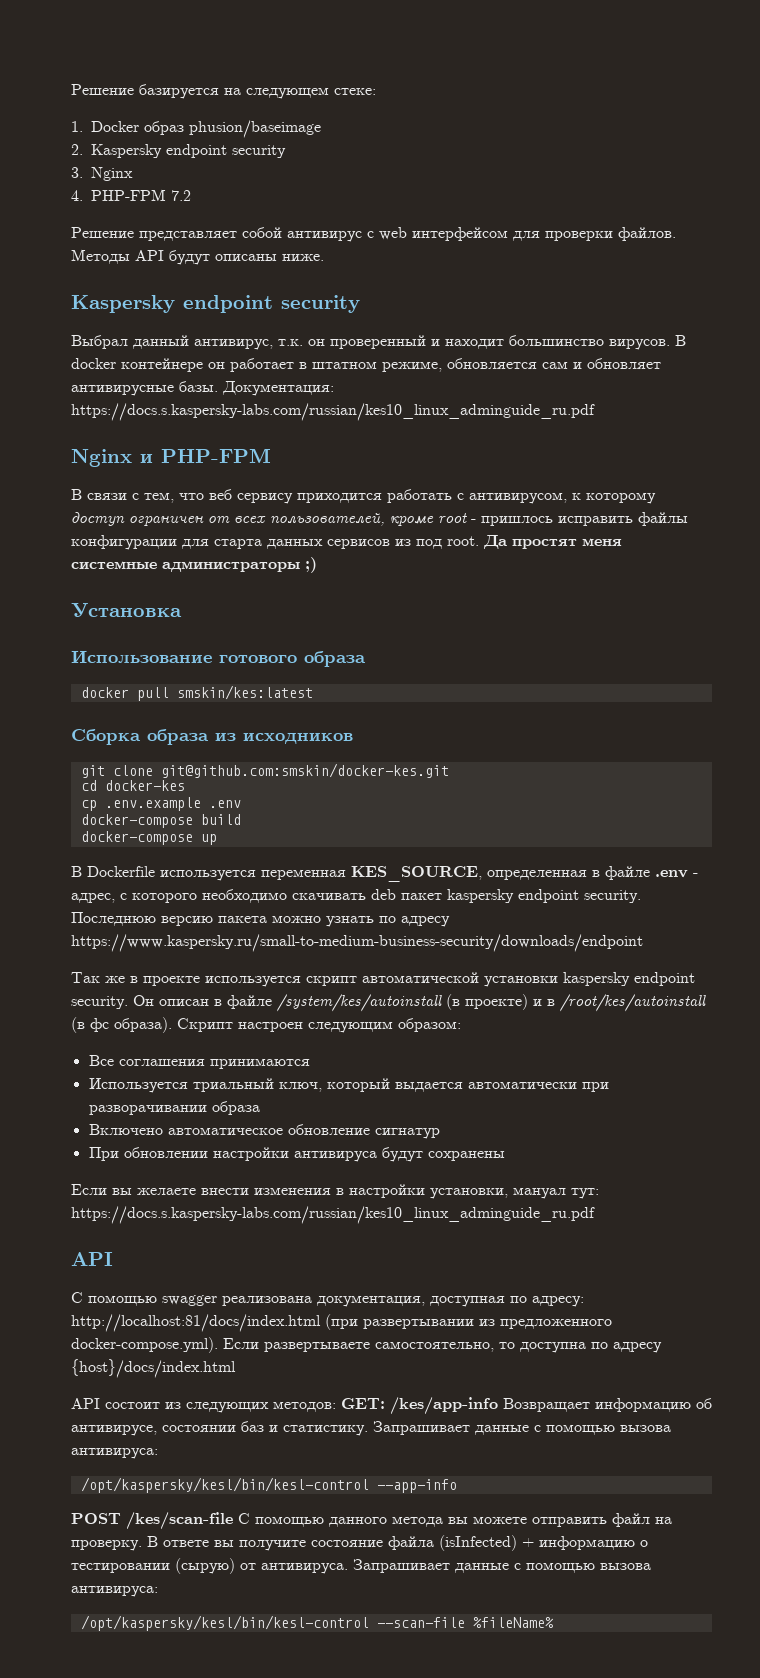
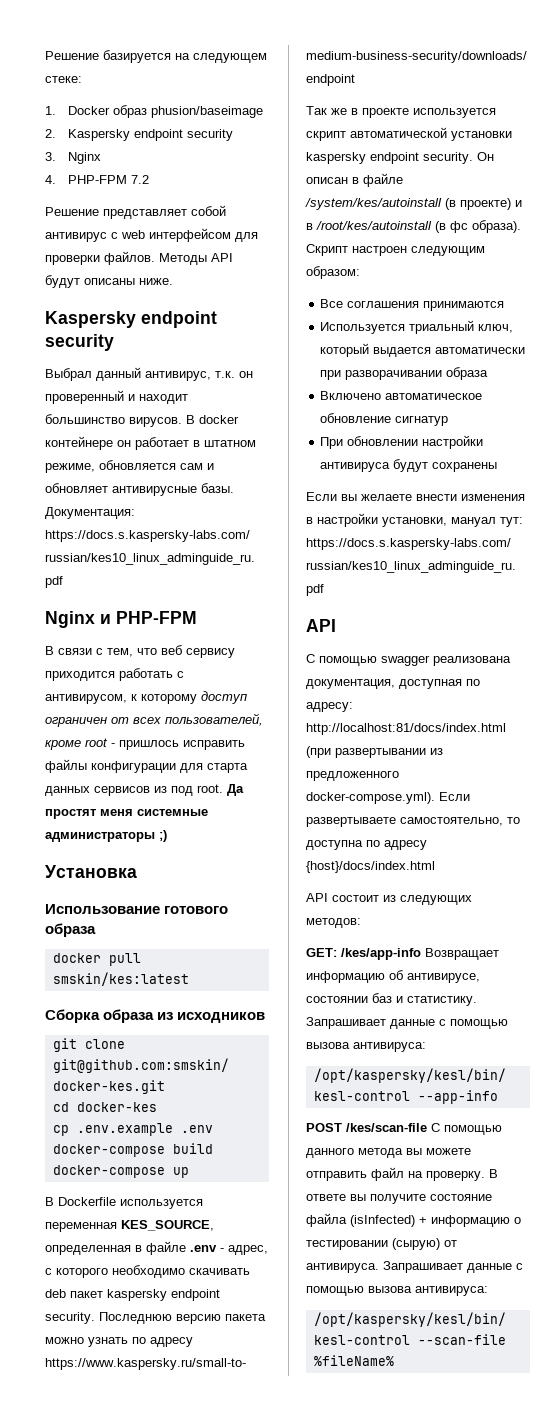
- API состоит из следующих методов: GET: /kes/app-info Возвращает информацию об антивирусе, состоянии баз и статистику.
+ API состоит из следующих методов:
+ GET: /kes/app-info Возвращает информацию об антивирусе, состоянии баз и статистику.

